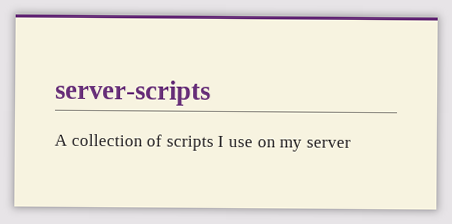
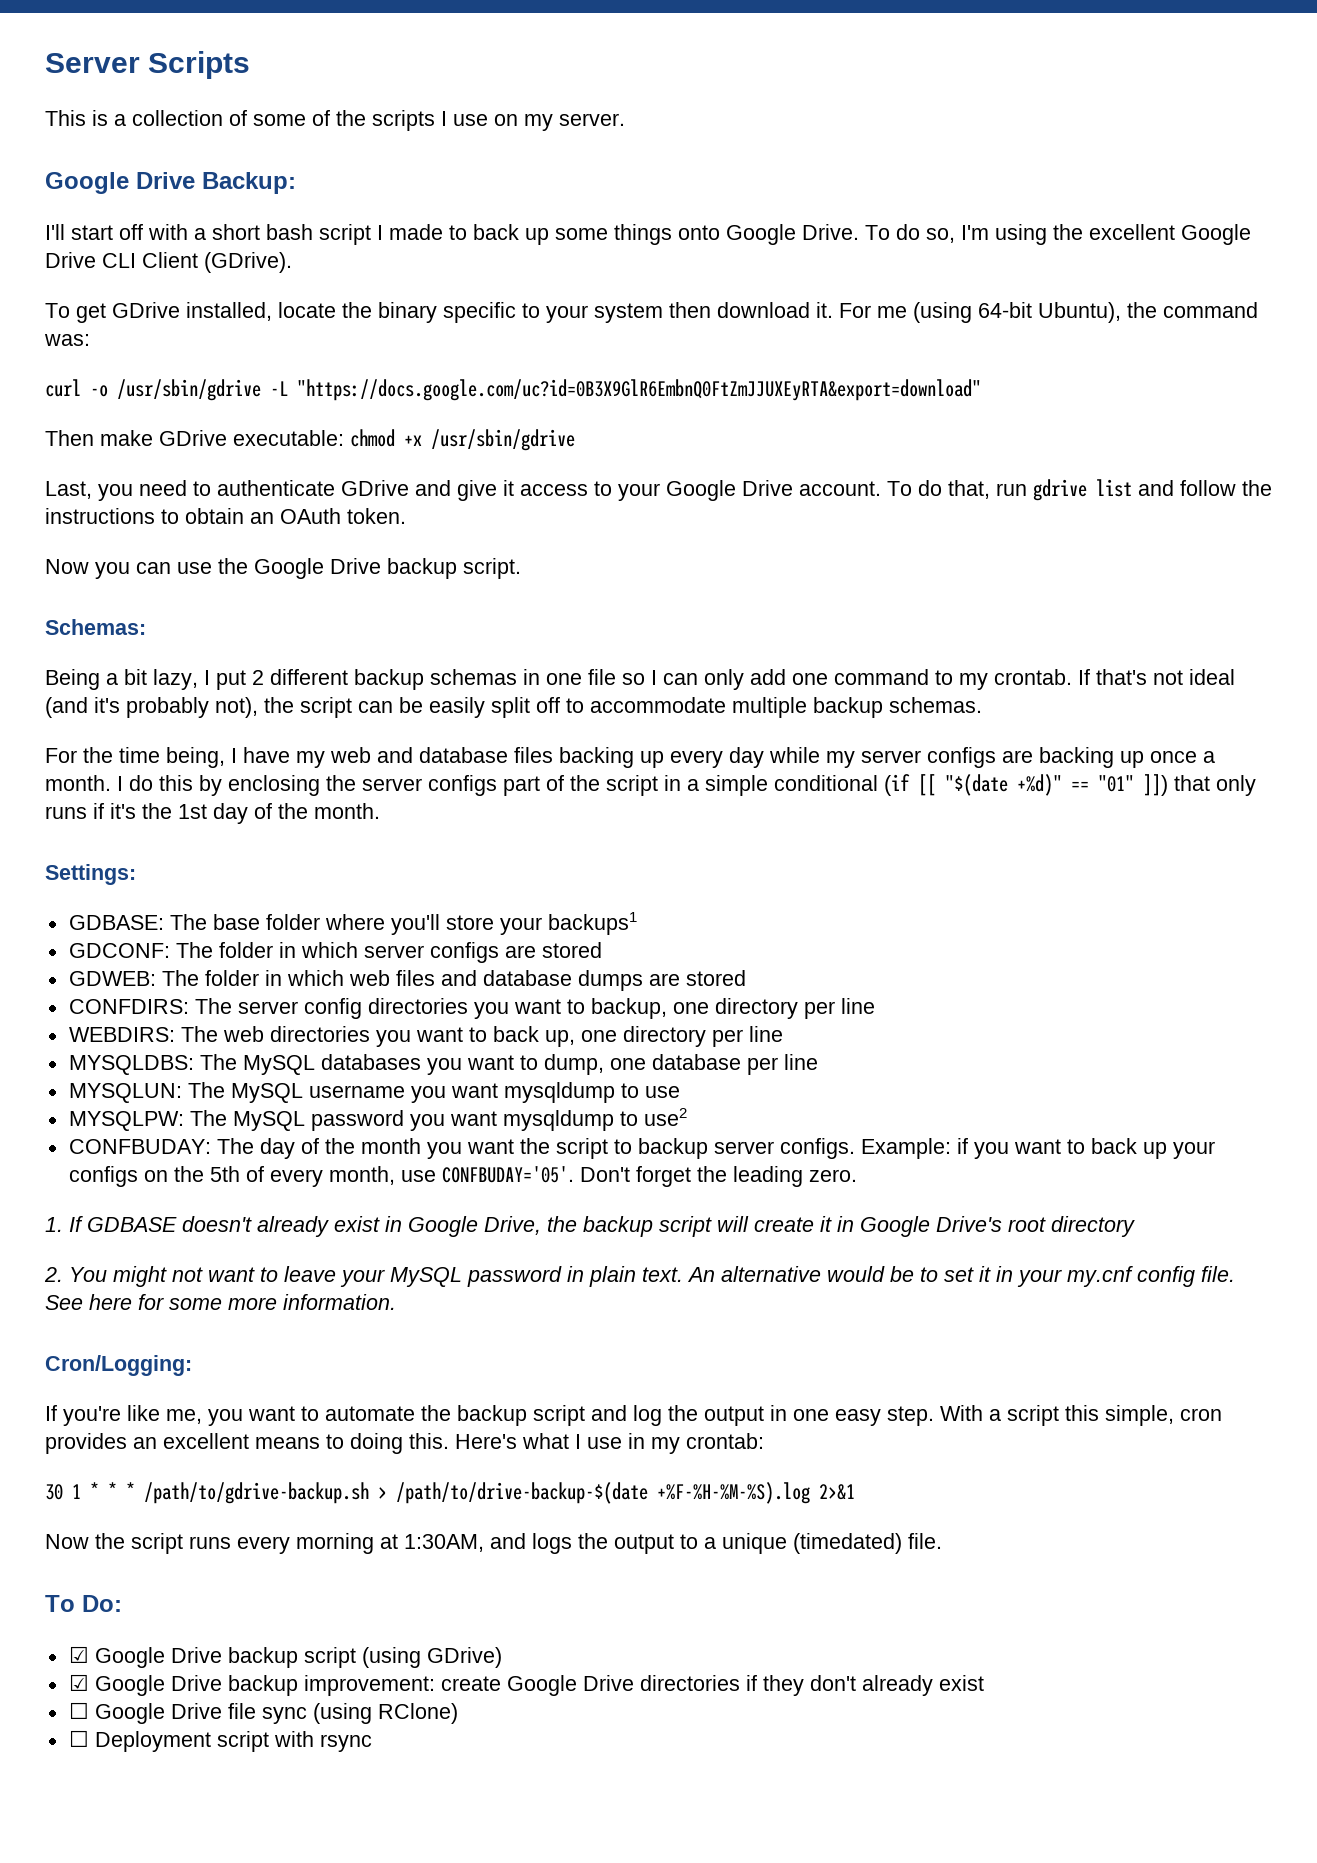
- server-scripts
- A collection of scripts I use on my server
+ Server Scripts
+ This is a collection of some of the scripts I use on my server.
+ Google Drive Backup:
+ I'll start off with a short bash script I made to back up some things onto Google Drive. To do so, I'm using the excellent Google Drive CLI Client (GDrive).
+ To get GDrive installed, locate the binary specific to your system then download it. For me (using 64-bit Ubuntu), the command was:
+ curl -o /usr/sbin/gdrive -L "https://docs.google.com/uc?id=0B3X9GlR6EmbnQ0FtZmJJUXEyRTA&export=download"
+ Then make GDrive executable: chmod +x /usr/sbin/gdrive
+ Last, you need to authenticate GDrive and give it access to your Google Drive account. To do that, run gdrive list and follow the instructions to obtain an OAuth token.
+ Now you can use the Google Drive backup script.
+ Schemas:
+ Being a bit lazy, I put 2 different backup schemas in one file so I can only add one command to my crontab. If that's not ideal (and it's probably not), the script can be easily split off to accommodate multiple backup schemas.
+ For the time being, I have my web and database files backing up every day while my server configs are backing up once a month. I do this by enclosing the server configs part of the script in a simple conditional (if [[ "$(date +%d)" == "01" ]]) that only runs if it's the 1st day of the month.
+ Settings:
+ GDBASE: The base folder where you'll store your backups1
+ GDCONF: The folder in which server configs are stored
+ GDWEB: The folder in which web files and database dumps are stored
+ CONFDIRS: The server config directories you want to backup, one directory per line
+ WEBDIRS: The web directories you want to back up, one directory per line
+ MYSQLDBS: The MySQL databases you want to dump, one database per line
+ MYSQLUN: The MySQL username you want mysqldump to use
+ MYSQLPW: The MySQL password you want mysqldump to use2
+ CONFBUDAY: The day of the month you want the script to backup server configs. Example: if you want to back up your configs on the 5th of every month, use CONFBUDAY='05'. Don't forget the leading zero.
+ 1. If GDBASE doesn't already exist in Google Drive, the backup script will create it in Google Drive's root directory
+ 2. You might not want to leave your MySQL password in plain text. An alternative would be to set it in your my.cnf config file. See here for some more information.
+ Cron/Logging:
+ If you're like me, you want to automate the backup script and log the output in one easy step. With a script this simple, cron provides an excellent means to doing this. Here's what I use in my crontab:
+ 30 1 * * * /path/to/gdrive-backup.sh > /path/to/drive-backup-$(date +%F-%H-%M-%S).log 2>&1
+ Now the script runs every morning at 1:30AM, and logs the output to a unique (timedated) file.
+ To Do:
+ ☑ Google Drive backup script (using GDrive)
+ ☑ Google Drive backup improvement: create Google Drive directories if they don't already exist
+ ☐ Google Drive file sync (using RClone)
+ ☐ Deployment script with rsync

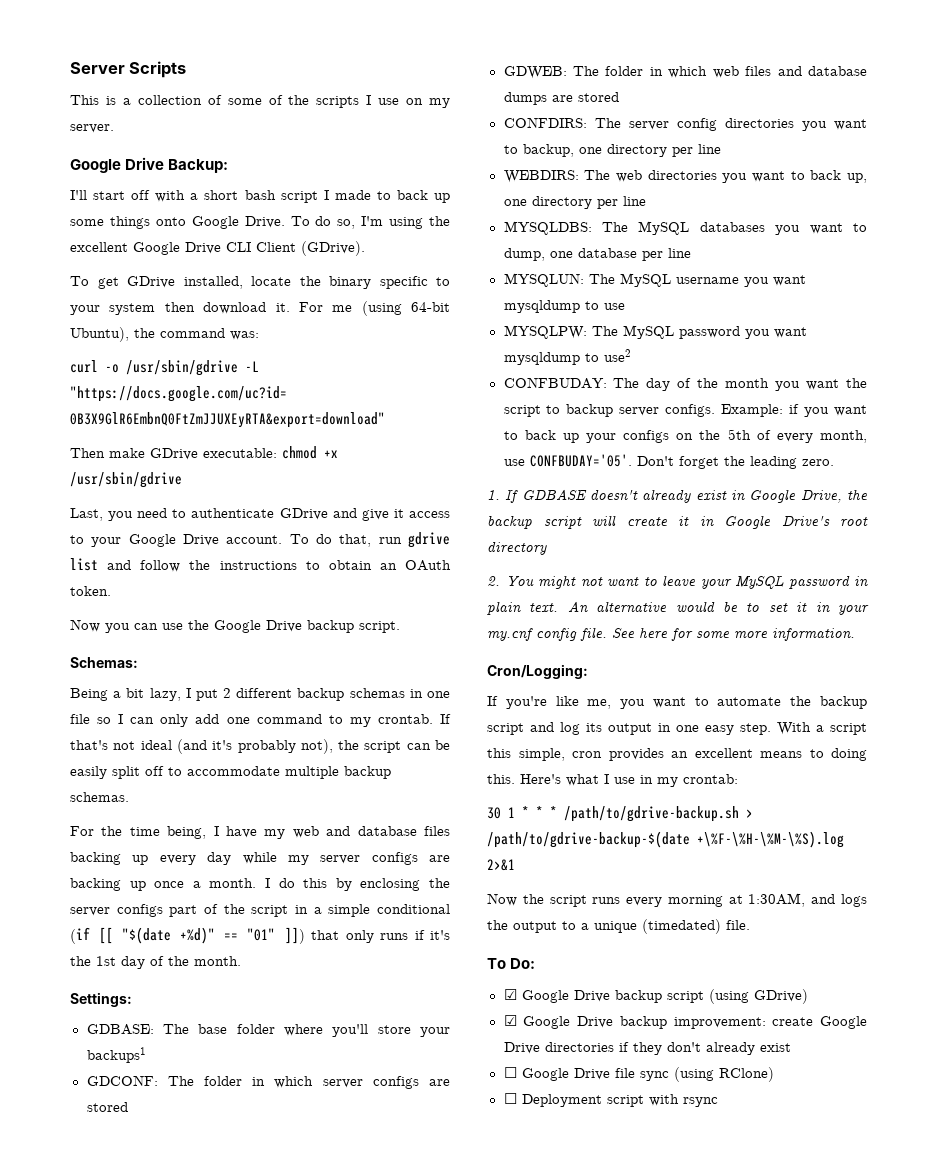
- If you're like me, you want to automate the backup script and log the output in one easy step.
+ If you're like me, you want to automate the backup script and log its output in one easy step.
- 30 1 * * * /path/to/gdrive-backup.sh > /path/to/drive-backup-$(date +%F-%H-%M-%S).log 2>&1
+ 30 1 * * * /path/to/gdrive-backup.sh > /path/to/gdrive-backup-$(date +\%F-\%H-\%M-\%S).log 2>&1

